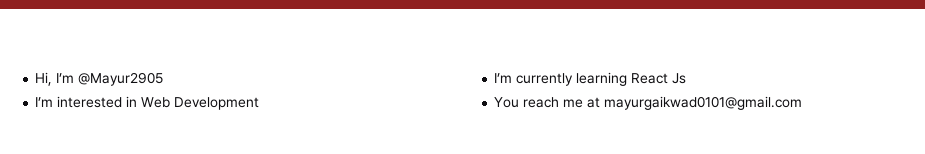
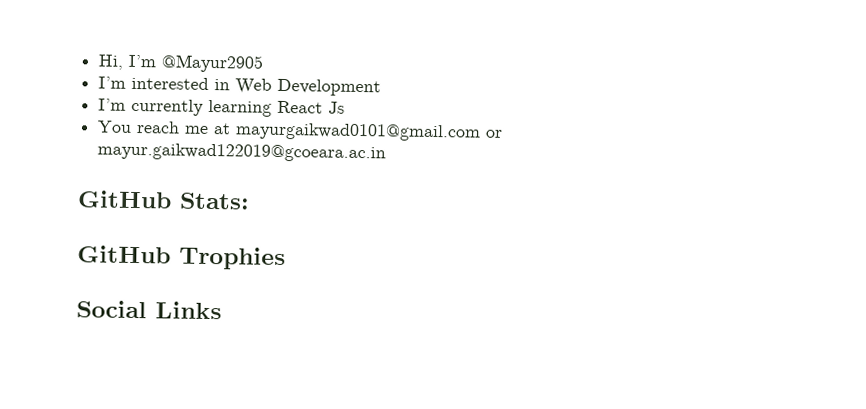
- You reach me at mayurgaikwad0101@gmail.com
+ You reach me at mayurgaikwad0101@gmail.com or mayur.gaikwad122019@gcoeara.ac.in
+ GitHub Stats:
+ GitHub Trophies
+ Social Links

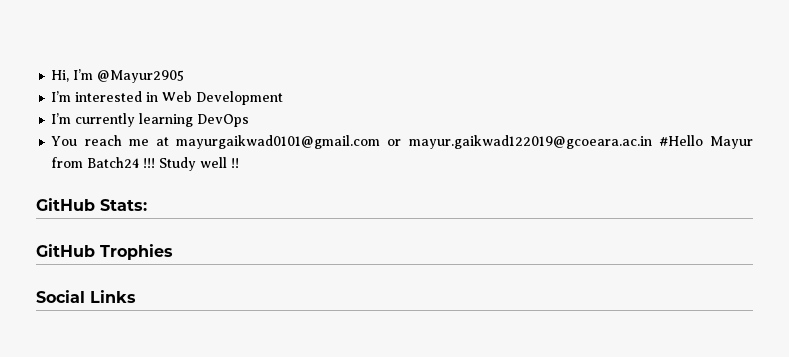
- I’m currently learning React Js
+ I’m currently learning DevOps
- You reach me at mayurgaikwad0101@gmail.com or mayur.gaikwad122019@gcoeara.ac.in
+ You reach me at mayurgaikwad0101@gmail.com or mayur.gaikwad122019@gcoeara.ac.in #Hello Mayur from Batch24 !!! Study well !!

